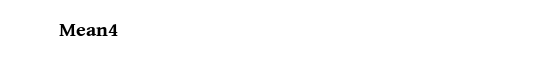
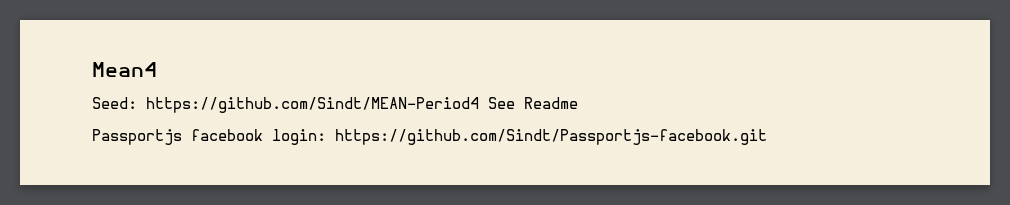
+ Seed: https://github.com/Sindt/MEAN-Period4 See Readme
+ Passportjs facebook login: https://github.com/Sindt/Passportjs-facebook.git

